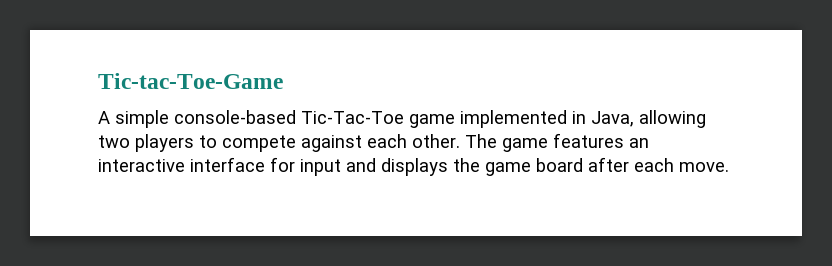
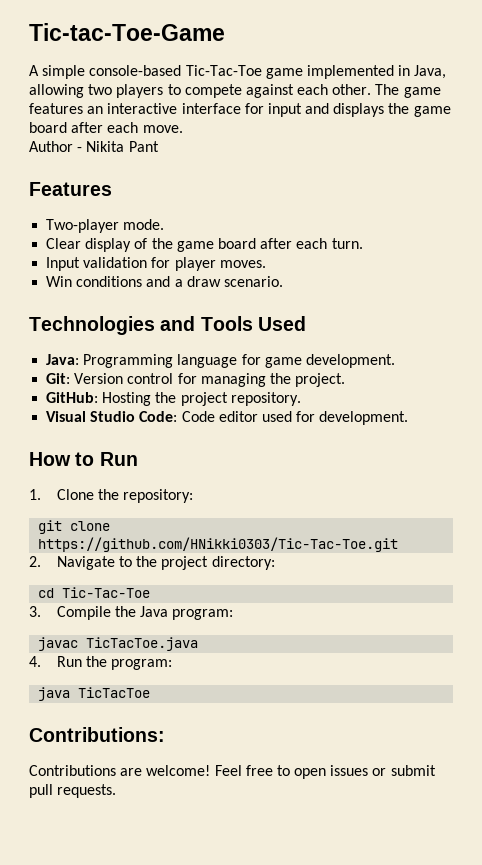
+ Author - Nikita Pant
+ Features
+ Two-player mode.
+ Clear display of the game board after each turn.
+ Input validation for player moves.
+ Win conditions and a draw scenario.
+ Technologies and Tools Used
+ Java: Programming language for game development.
+ Git: Version control for managing the project.
+ GitHub: Hosting the project repository.
+ Visual Studio Code: Code editor used for development.
+ How to Run
+ 1. Clone the repository:
+ git clone https://github.com/HNikki0303/Tic-Tac-Toe.git
+ 2. Navigate to the project directory:
+ cd Tic-Tac-Toe
+ 3. Compile the Java program:
+ javac TicTacToe.java
+ 4. Run the program:
+ java TicTacToe
+ Contributions:
+ Contributions are welcome! Feel free to open issues or submit pull requests.

